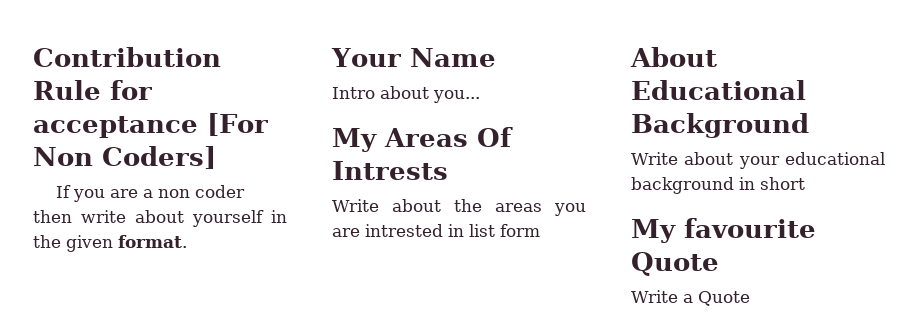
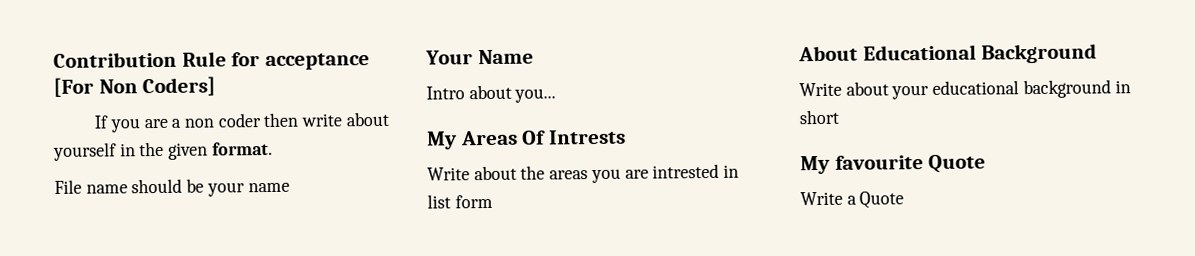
+ File name should be your name

